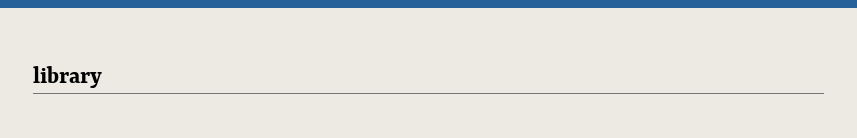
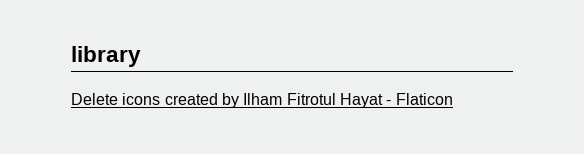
+ Delete icons created by Ilham Fitrotul Hayat - Flaticon

